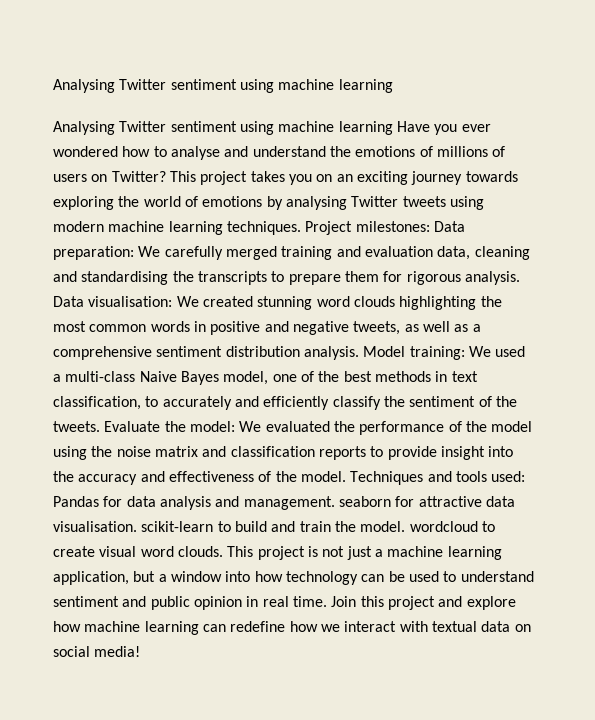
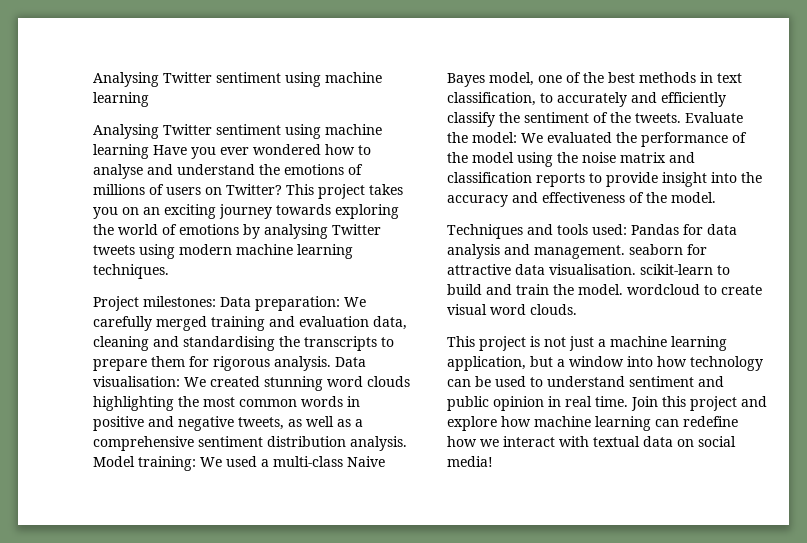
- This project takes you on an exciting journey towards exploring the world of emotions by analysing Twitter tweets using modern machine learning techniques. Project milestones: Data preparation: We carefully merged training and evaluation data, cleaning and standardising the transcripts to prepare them for rigorous analysis.
+ This project takes you on an exciting journey towards exploring the world of emotions by analysing Twitter tweets using modern machine learning techniques.
+ Project milestones: Data preparation: We carefully merged training and evaluation data, cleaning and standardising the transcripts to prepare them for rigorous analysis.
- We evaluated the performance of the model using the noise matrix and classification reports to provide insight into the accuracy and effectiveness of the model. Techniques and tools used:
+ We evaluated the performance of the model using the noise matrix and classification reports to provide insight into the accuracy and effectiveness of the model.
+ Techniques and tools used:
- Pandas for data analysis and management. seaborn for attractive data visualisation. scikit-learn to build and train the model. wordcloud to create visual word clouds. This project is not just a machine learning application, but a window into how technology can be used to understand sentiment and public opinion in real time.
+ Pandas for data analysis and management. seaborn for attractive data visualisation. scikit-learn to build and train the model. wordcloud to create visual word clouds.
+ This project is not just a machine learning application, but a window into how technology can be used to understand sentiment and public opinion in real time.

